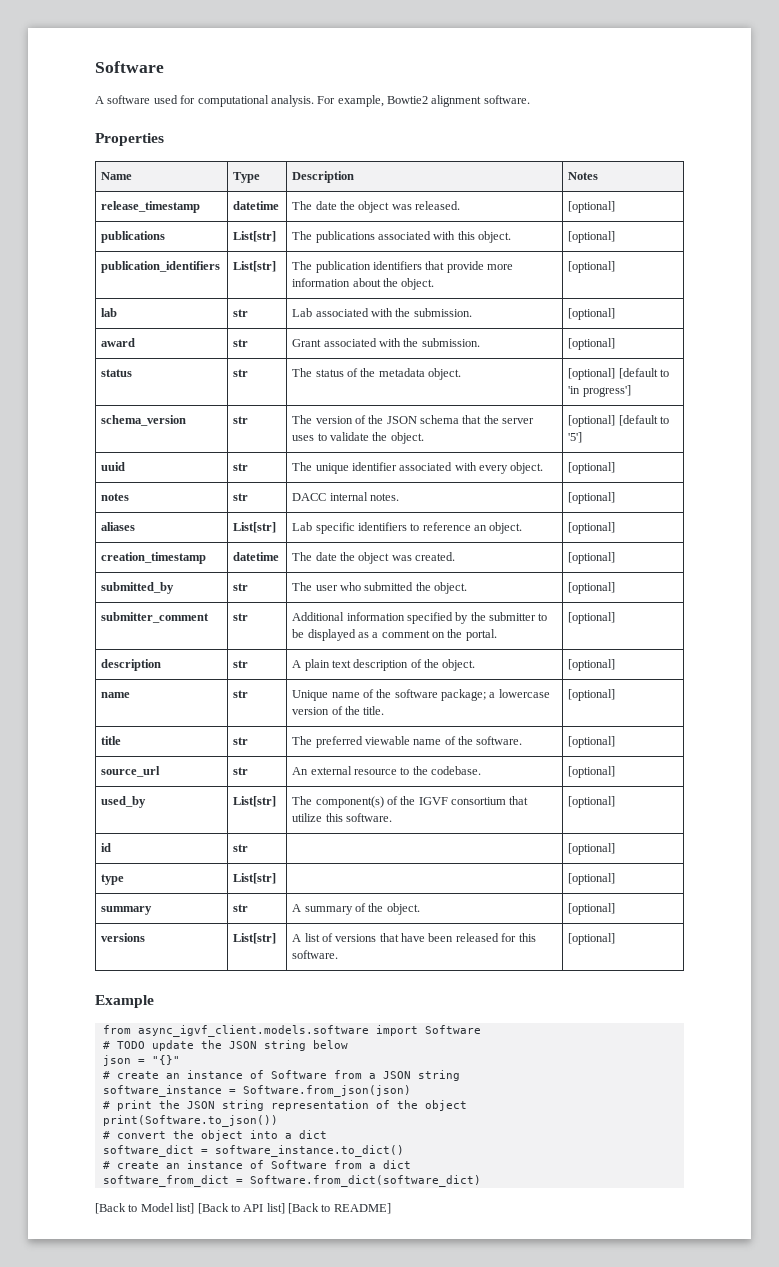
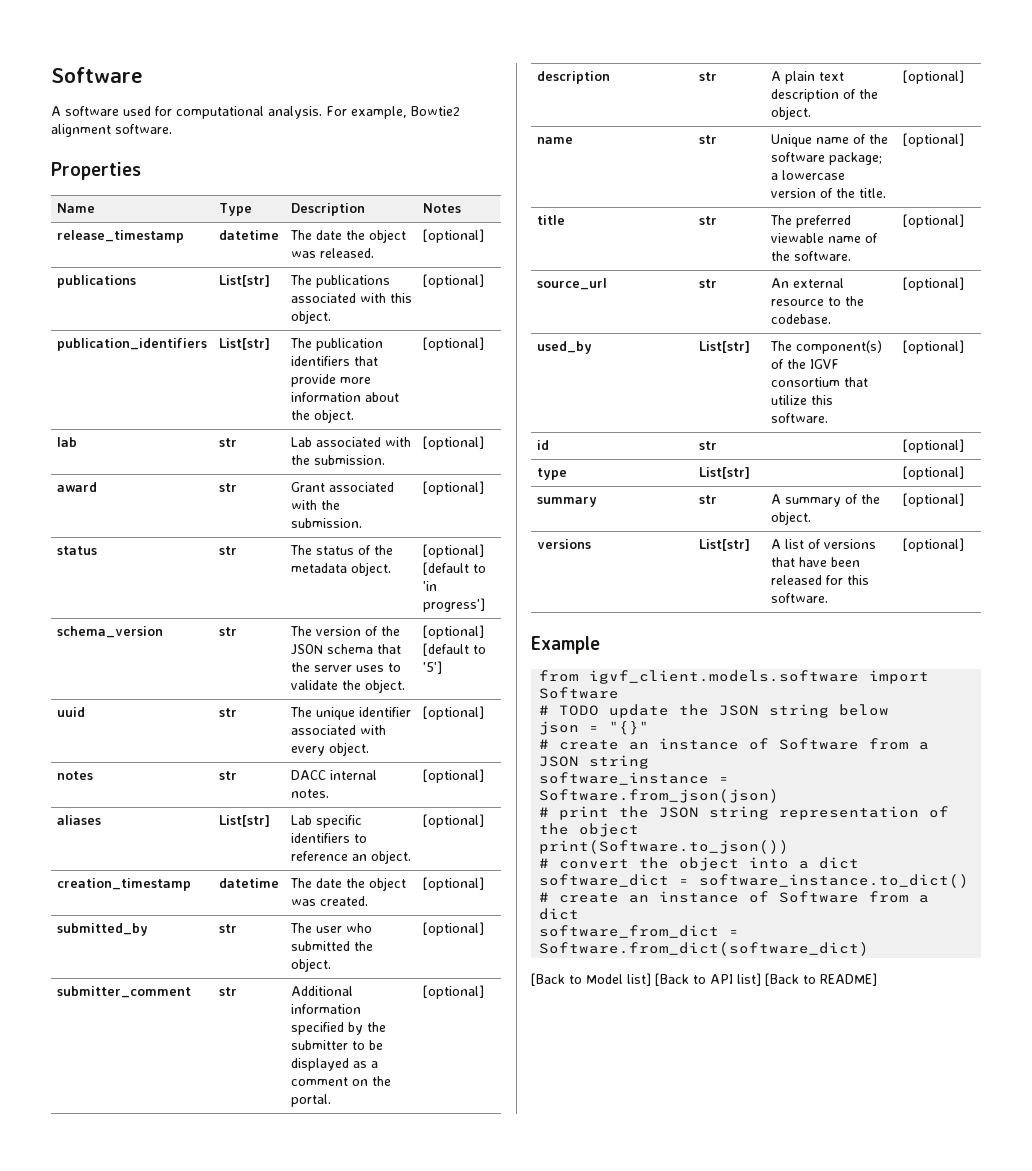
- from async_igvf_client.models.software import Software
+ from igvf_client.models.software import Software

